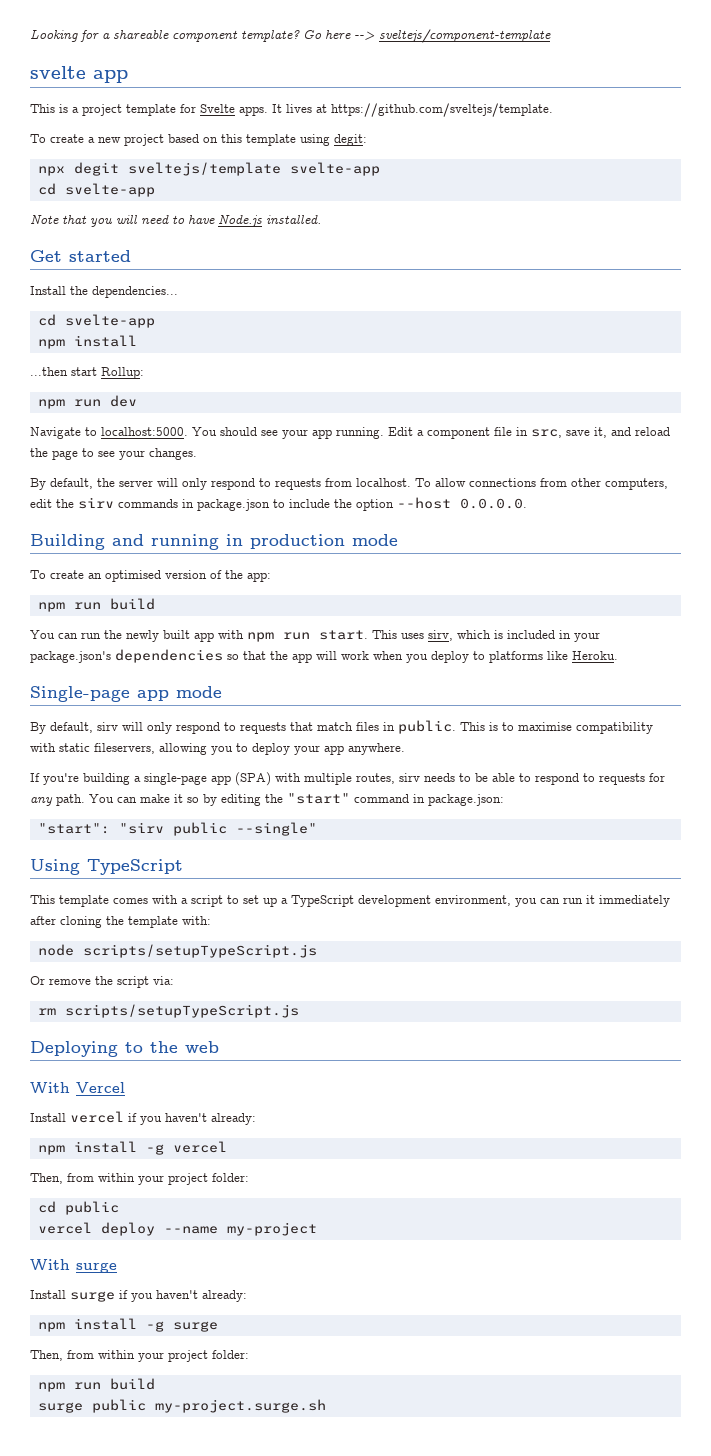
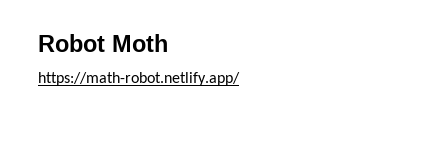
- Looking for a shareable component template? Go here --> sveltejs/component-template
- svelte app
- This is a project template for Svelte apps. It lives at https://github.com/sveltejs/template.
- To create a new project based on this template using degit:
- npx degit sveltejs/template svelte-app
- cd svelte-app
- Note that you will need to have Node.js installed.
- Get started
- Install the dependencies...
- cd svelte-app
- npm install
- ...then start Rollup:
- npm run dev
- Navigate to localhost:5000. You should see your app running. Edit a component file in src, save it, and reload the page to see your changes.
- By default, the server will only respond to requests from localhost. To allow connections from other computers, edit the sirv commands in package.json to include the option --host 0.0.0.0.
- Building and running in production mode
- To create an optimised version of the app:
- npm run build
- You can run the newly built app with npm run start. This uses sirv, which is included in your package.json's dependencies so that the app will work when you deploy to platforms like Heroku.
- Single-page app mode
- By default, sirv will only respond to requests that match files in public. This is to maximise compatibility with static fileservers, allowing you to deploy your app anywhere.
- If you're building a single-page app (SPA) with multiple routes, sirv needs to be able to respond to requests for any path. You can make it so by editing the "start" command in package.json:
- "start": "sirv public --single"
- Using TypeScript
- This template comes with a script to set up a TypeScript development environment, you can run it immediately after cloning the template with:
- node scripts/setupTypeScript.js
- Or remove the script via:
- rm scripts/setupTypeScript.js
- Deploying to the web
- With Vercel
- Install vercel if you haven't already:
- npm install -g vercel
- Then, from within your project folder:
- cd public
- vercel deploy --name my-project
- With surge
- Install surge if you haven't already:
- npm install -g surge
- Then, from within your project folder:
- npm run build
- surge public my-project.surge.sh
+ Robot Moth
+ https://math-robot.netlify.app/

